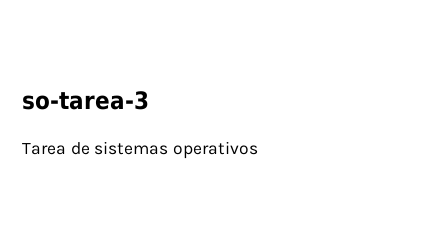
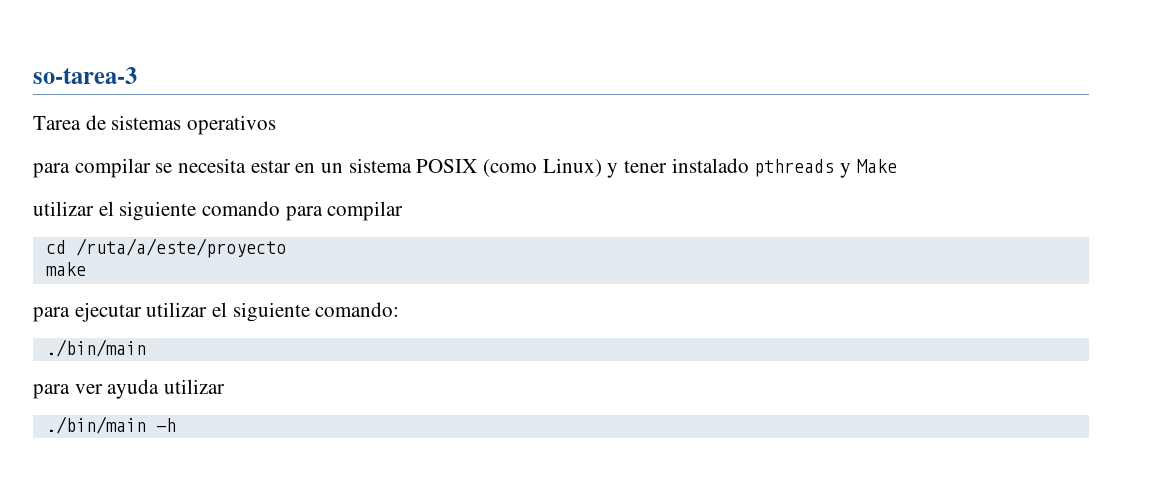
+ para compilar se necesita estar en un sistema POSIX (como Linux) y tener instalado pthreads y Make
+ utilizar el siguiente comando para compilar
+ cd /ruta/a/este/proyecto
+ make
+ para ejecutar utilizar el siguiente comando:
+ ./bin/main
+ para ver ayuda utilizar
+ ./bin/main -h

